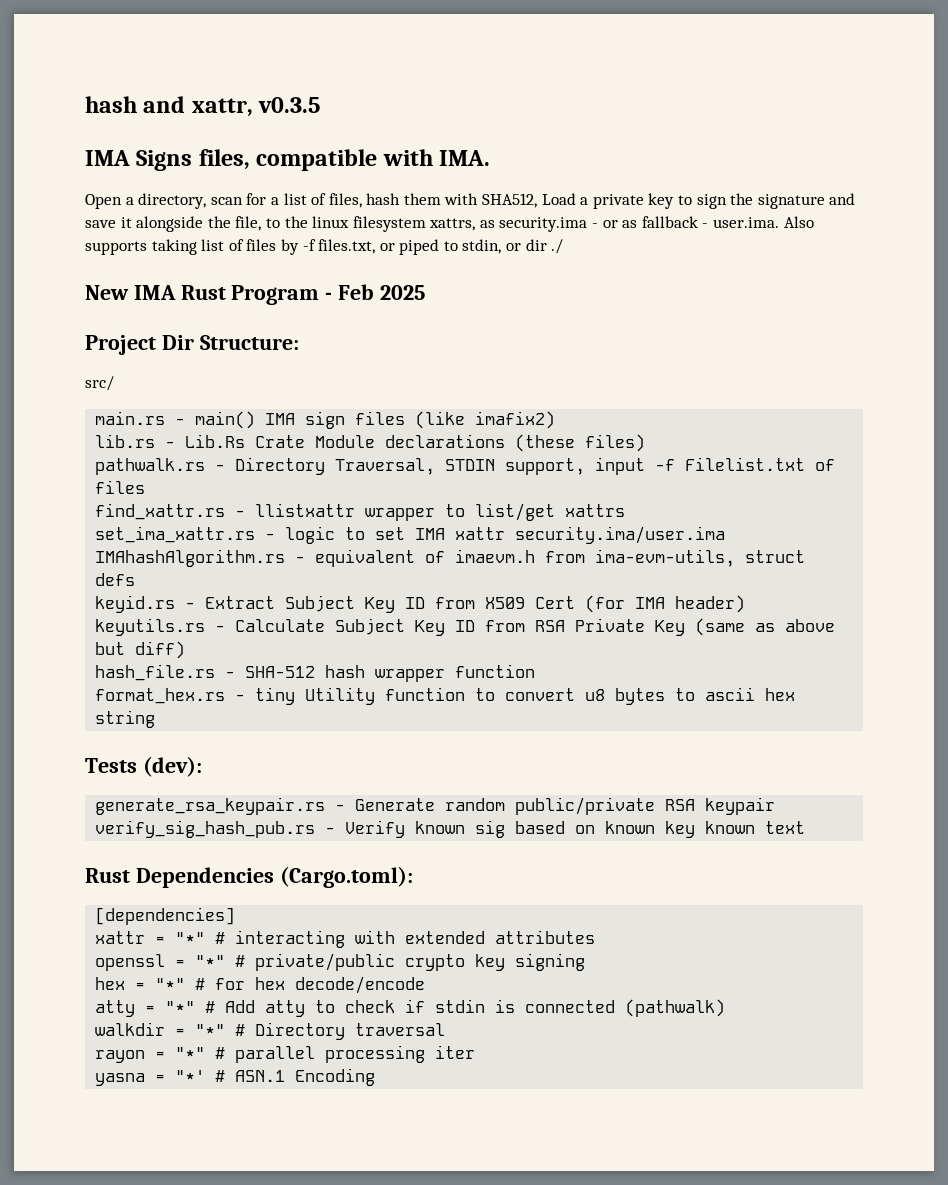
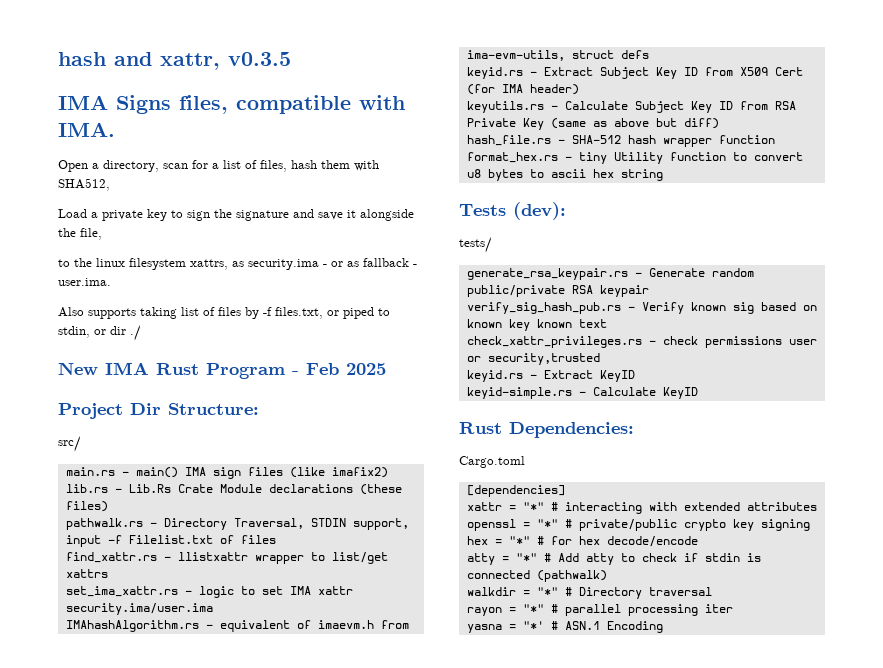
- Open a directory, scan for a list of files, hash them with SHA512, Load a private key to sign the signature and save it alongside the file, to the linux filesystem xattrs, as security.ima - or as fallback - user.ima. Also supports taking list of files by -f files.txt, or piped to stdin, or dir ./
+ Open a directory, scan for a list of files, hash them with SHA512,
+ Load a private key to sign the signature and save it alongside the file,
+ to the linux filesystem xattrs, as security.ima - or as fallback - user.ima.
+ Also supports taking list of files by -f files.txt, or piped to stdin, or dir ./
+ tests/
- Rust Dependencies (Cargo.toml):
+ check_xattr_privileges.rs - check permissions user or security,trusted
+ keyid.rs - Extract KeyID
+ keyid-simple.rs - Calculate KeyID
+ Rust Dependencies:
+ Cargo.toml

